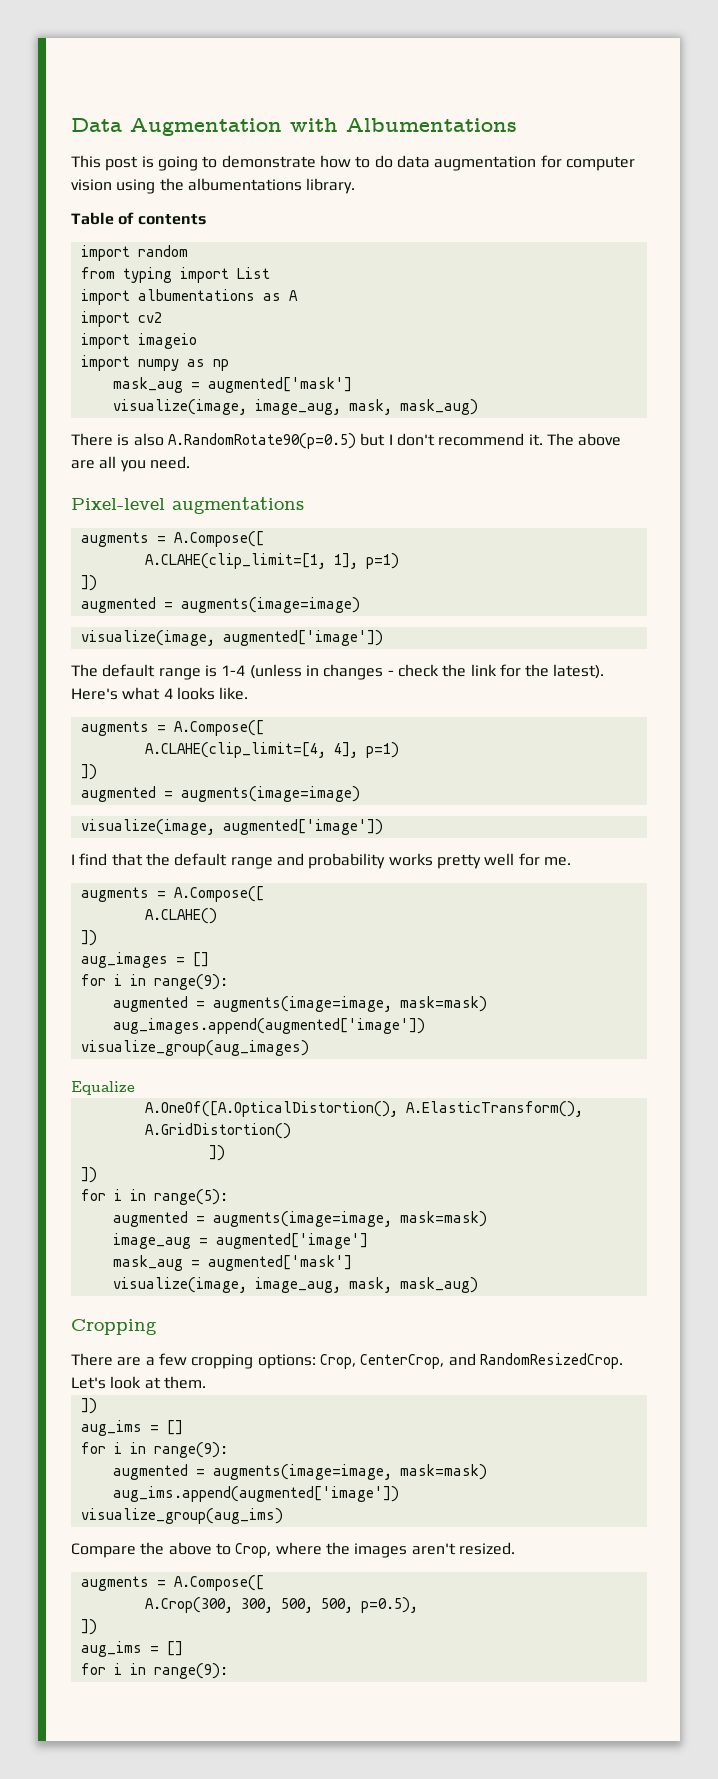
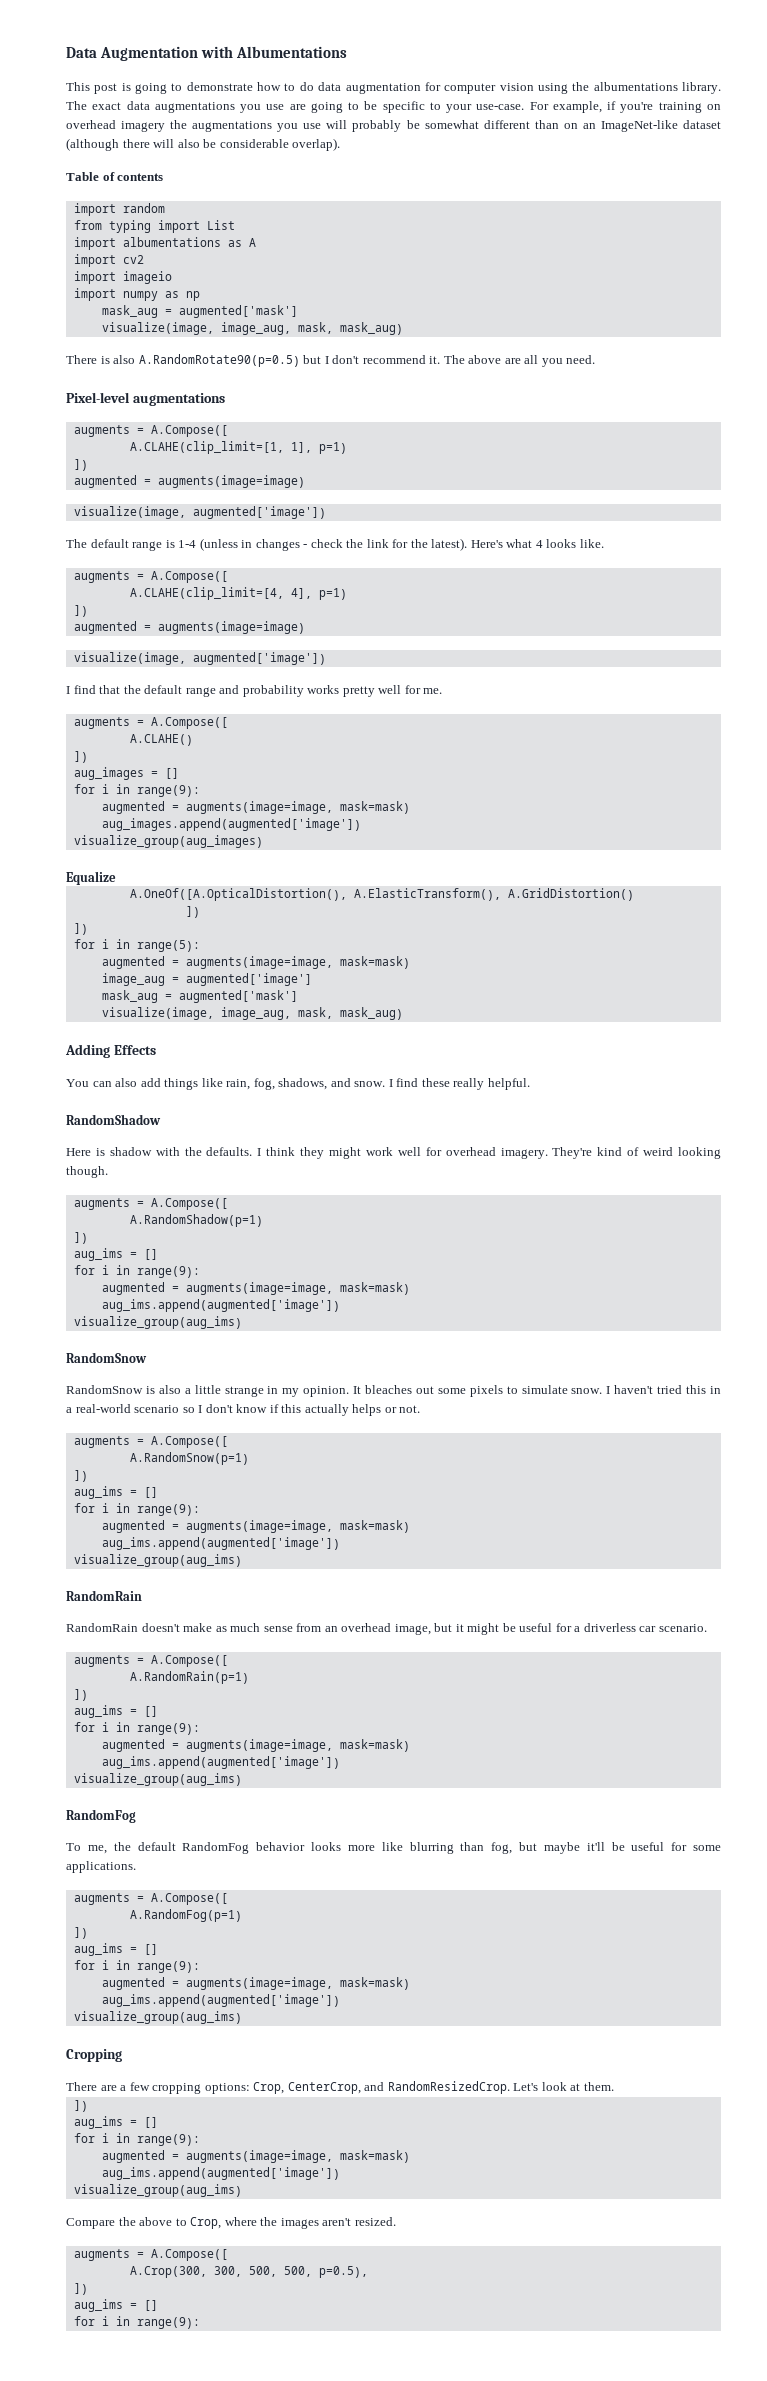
+ The exact data augmentations you use are going to be specific to your use-case. For example, if you're training on overhead imagery the augmentations you use will probably be somewhat different than on an ImageNet-like dataset (although there will also be considerable overlap).
+ Adding Effects
+ You can also add things like rain, fog, shadows, and snow. I find these really helpful.
+ RandomShadow
+ Here is shadow with the defaults. I think they might work well for overhead imagery. They're kind of weird looking though.
+ augments = A.Compose([
+ A.RandomShadow(p=1)
+ ])
+ aug_ims = []
+ for i in range(9):
+ augmented = augments(image=image, mask=mask)
+ aug_ims.append(augmented['image'])
+ visualize_group(aug_ims)
+ RandomSnow
+ RandomSnow is also a little strange in my opinion. It bleaches out some pixels to simulate snow. I haven't tried this in a real-world scenario so I don't know if this actually helps or not.
+ augments = A.Compose([
+ A.RandomSnow(p=1)
+ ])
+ aug_ims = []
+ for i in range(9):
+ augmented = augments(image=image, mask=mask)
+ aug_ims.append(augmented['image'])
+ visualize_group(aug_ims)
+ RandomRain
+ RandomRain doesn't make as much sense from an overhead image, but it might be useful for a driverless car scenario.
+ augments = A.Compose([
+ A.RandomRain(p=1)
+ ])
+ aug_ims = []
+ for i in range(9):
+ augmented = augments(image=image, mask=mask)
+ aug_ims.append(augmented['image'])
+ visualize_group(aug_ims)
+ RandomFog
+ To me, the default RandomFog behavior looks more like blurring than fog, but maybe it'll be useful for some applications.
+ augments = A.Compose([
+ A.RandomFog(p=1)
+ ])
+ aug_ims = []
+ for i in range(9):
+ augmented = augments(image=image, mask=mask)
+ aug_ims.append(augmented['image'])
+ visualize_group(aug_ims)

